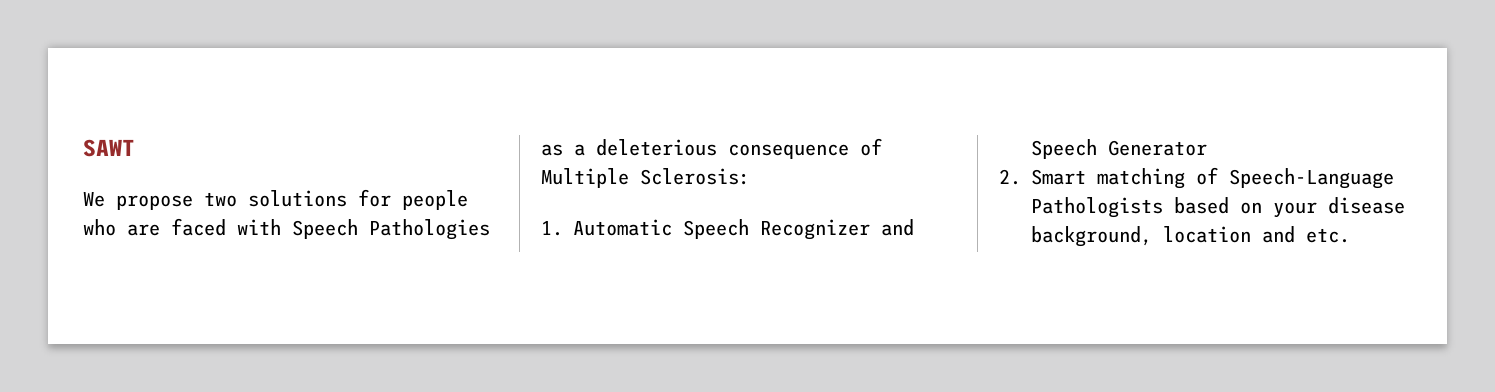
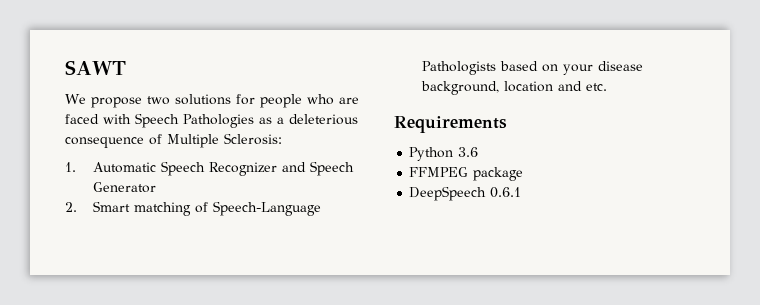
+ Requirements
+ Python 3.6
+ FFMPEG package
+ DeepSpeech 0.6.1

